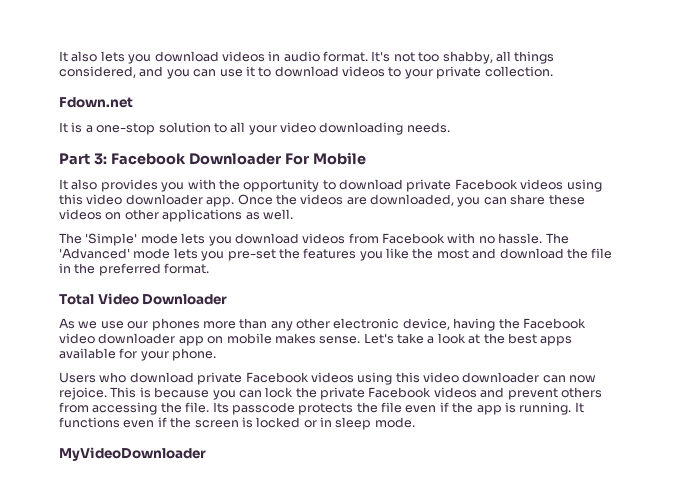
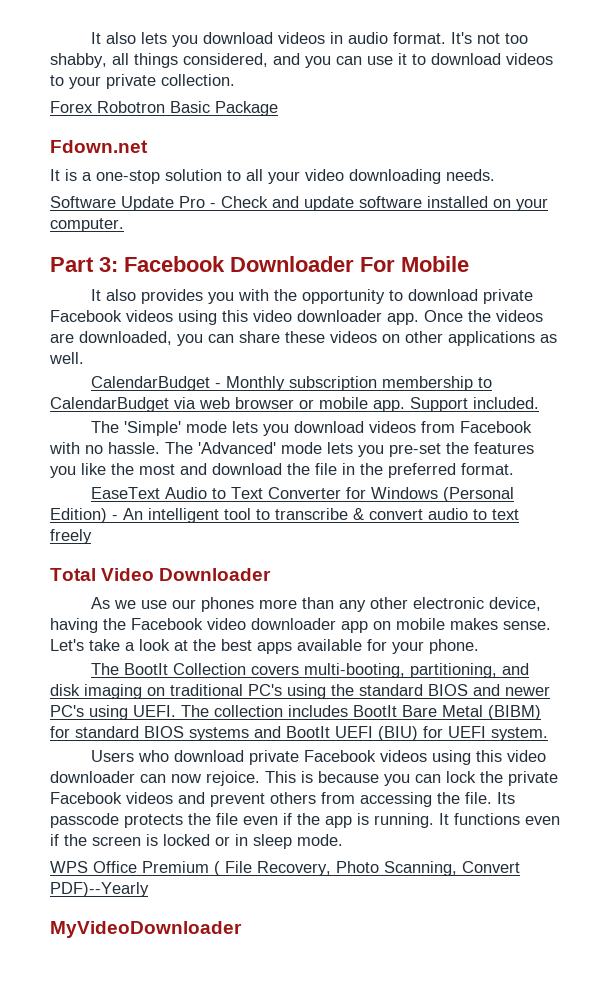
+ Forex Robotron Basic Package
+ Software Update Pro - Check and update software installed on your computer.
+ CalendarBudget - Monthly subscription membership to CalendarBudget via web browser or mobile app. Support included.
+ EaseText Audio to Text Converter for Windows (Personal Edition) - An intelligent tool to transcribe & convert audio to text freely
+ The BootIt Collection covers multi-booting, partitioning, and disk imaging on traditional PC's using the standard BIOS and newer PC's using UEFI. The collection includes BootIt Bare Metal (BIBM) for standard BIOS systems and BootIt UEFI (BIU) for UEFI system.
+ WPS Office Premium ( File Recovery, Photo Scanning, Convert PDF)--Yearly

